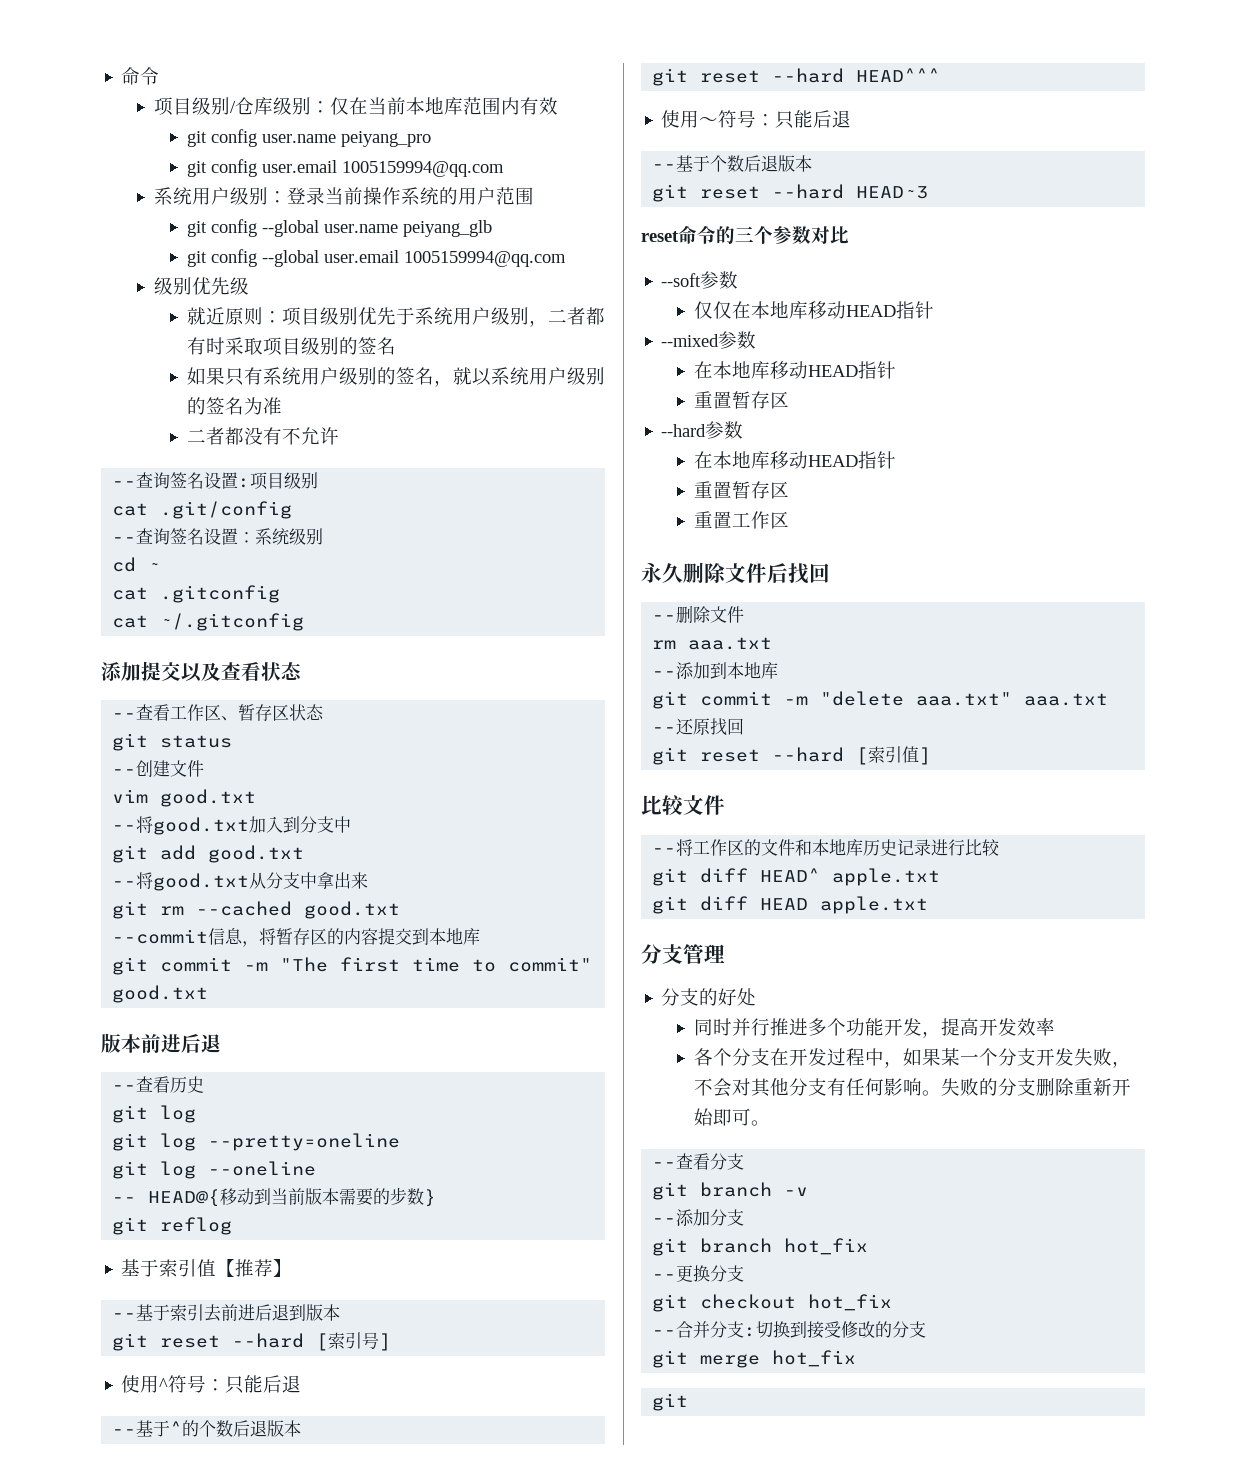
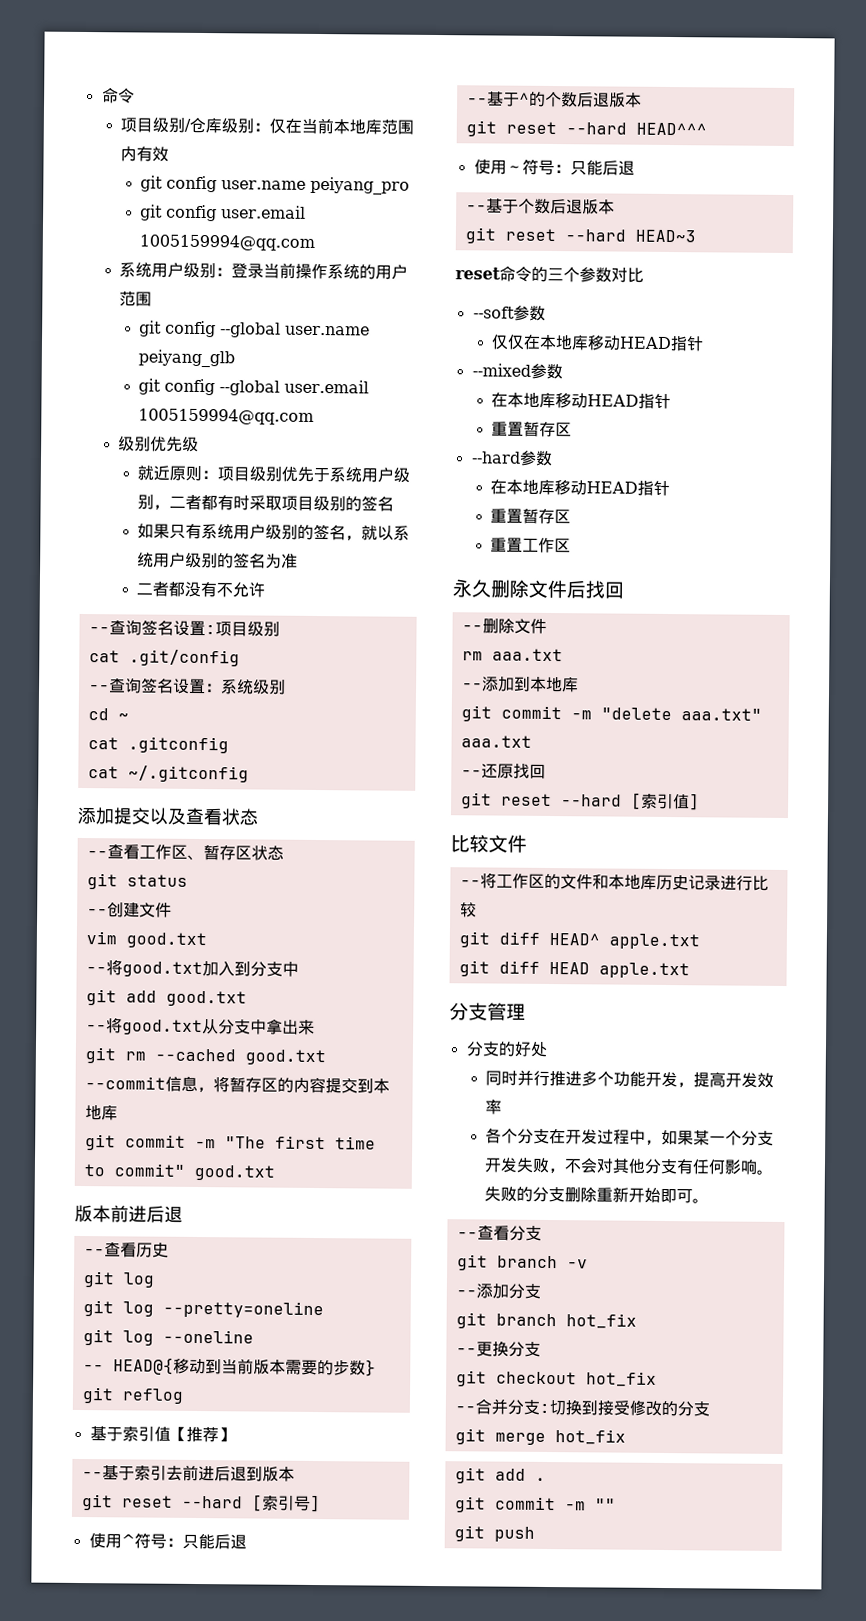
  git merge hot_fix
- git
+ git add .
+ git commit -m ""
+ git push

